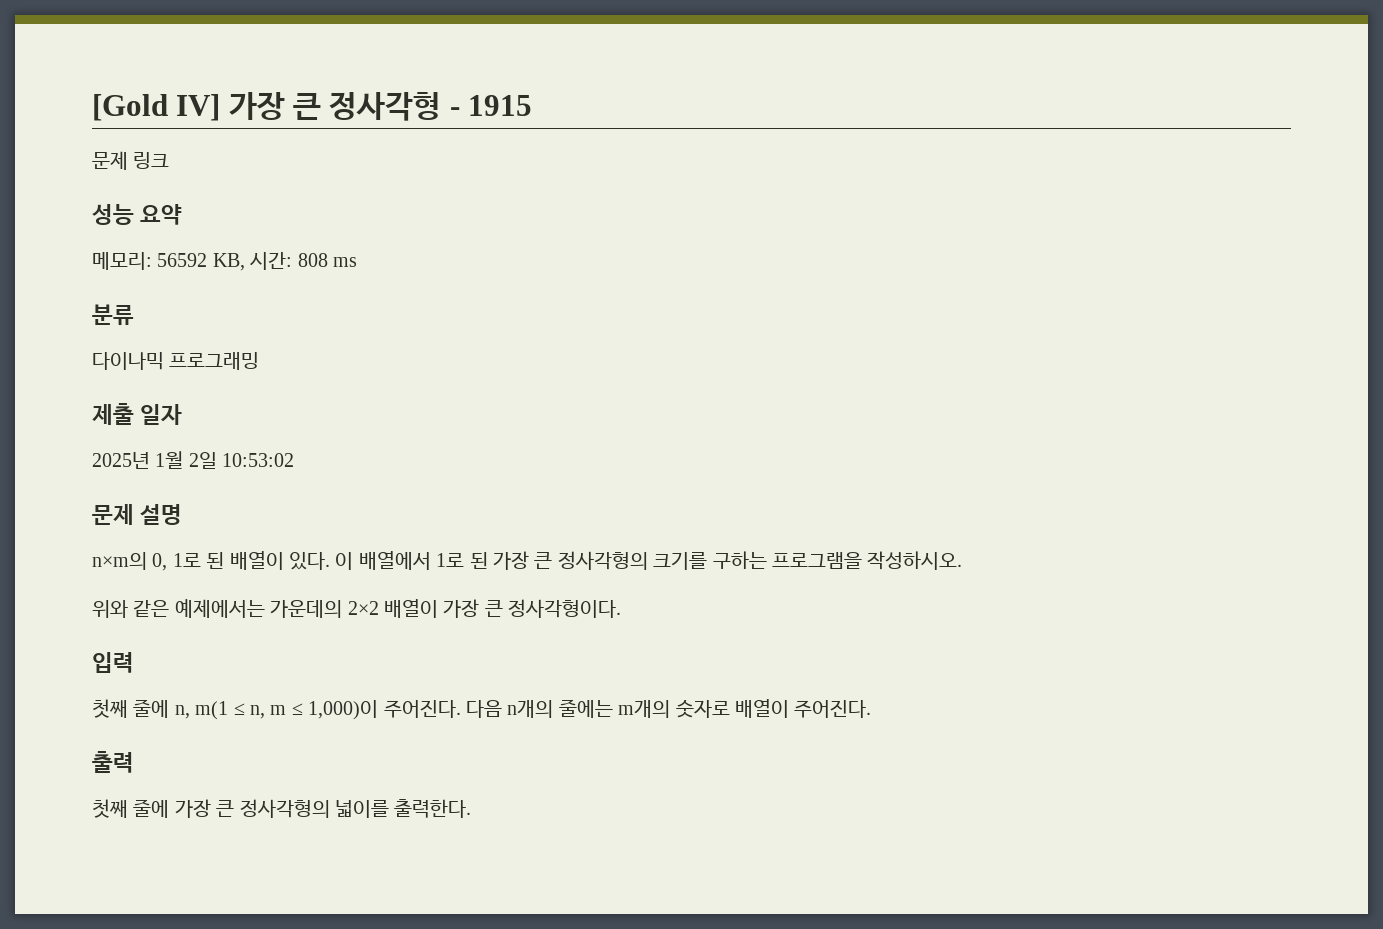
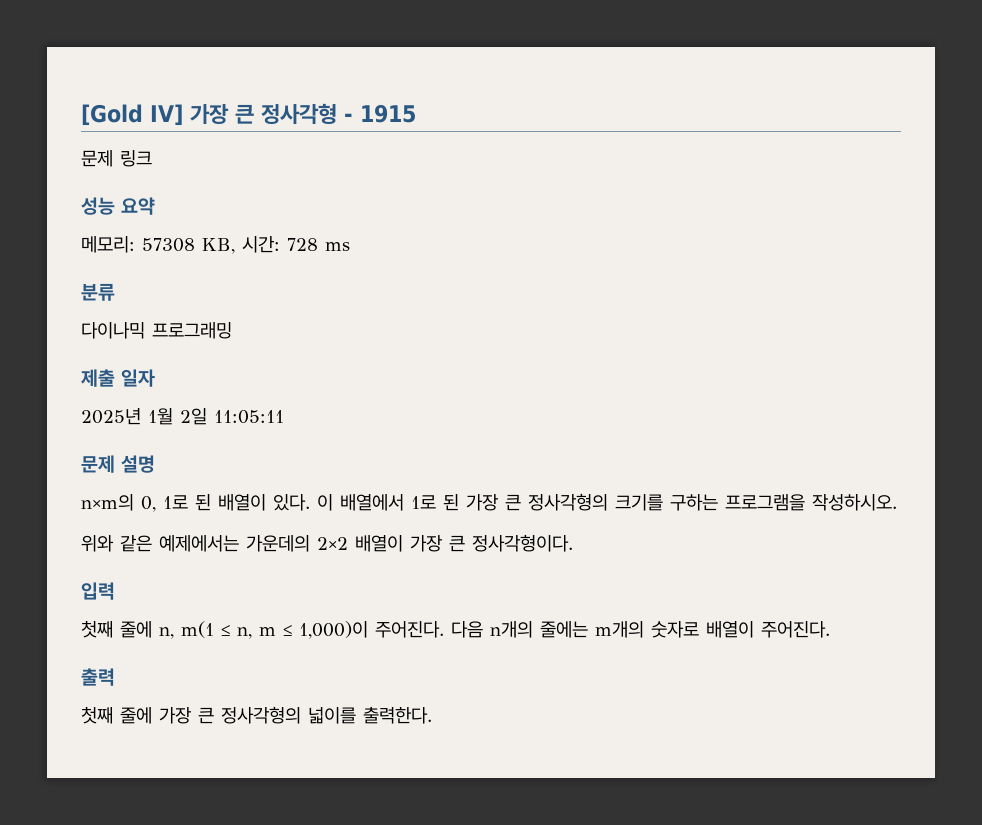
- 메모리: 56592 KB, 시간: 808 ms
+ 메모리: 57308 KB, 시간: 728 ms
- 2025년 1월 2일 10:53:02
+ 2025년 1월 2일 11:05:11

